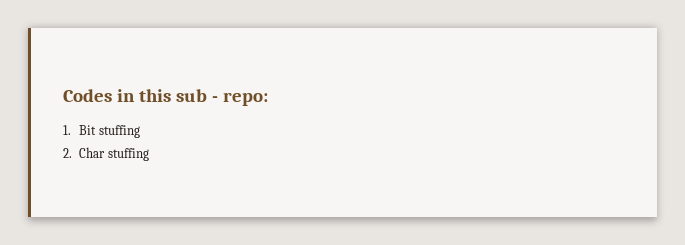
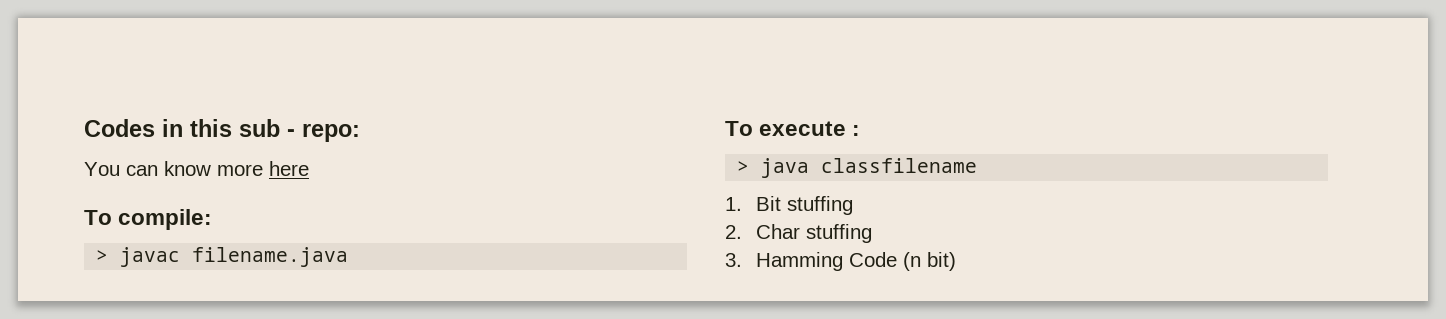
+ You can know more here
+ To compile:
+ > javac filename.java
+ To execute :
+ > java classfilename
+ 3. Hamming Code (n bit)

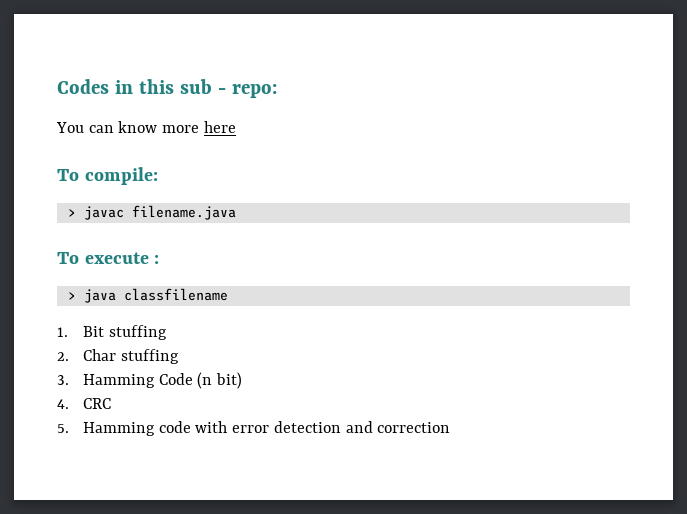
+ 4. CRC
+ 5. Hamming code with error detection and correction

